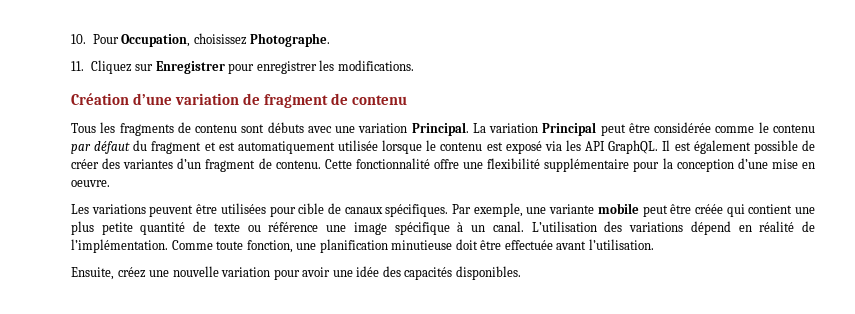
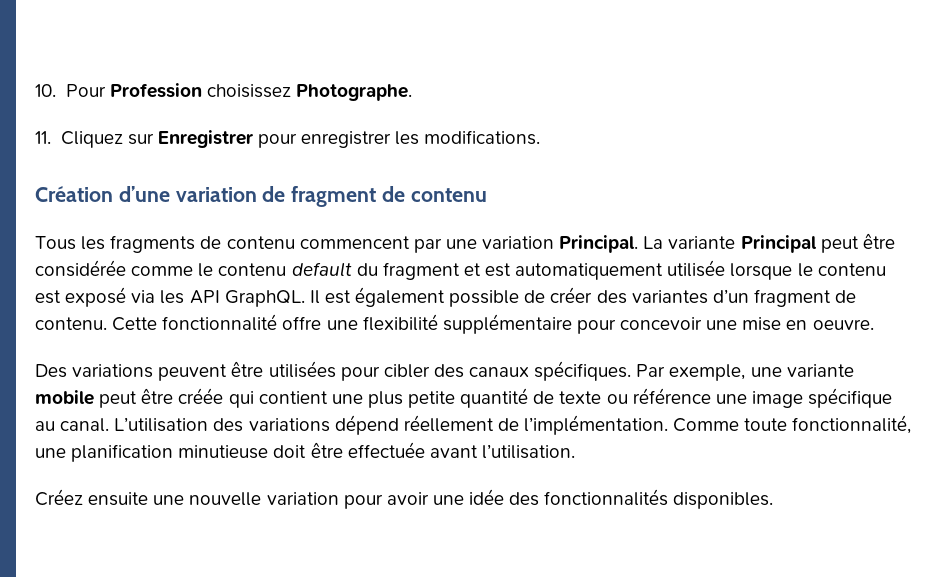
- 10. Pour Occupation, choisissez Photographe.
+ 10. Pour Profession choisissez Photographe.
- Tous les fragments de contenu sont débuts avec une variation Principal.
+ Tous les fragments de contenu commencent par une variation Principal.
- La variation Principal peut être considérée comme le contenu par défaut du fragment et est automatiquement utilisée lorsque le contenu est exposé via les API GraphQL.
+ La variante Principal peut être considérée comme le contenu default du fragment et est automatiquement utilisée lorsque le contenu est exposé via les API GraphQL.
- Cette fonctionnalité offre une flexibilité supplémentaire pour la conception d’une mise en oeuvre.
+ Cette fonctionnalité offre une flexibilité supplémentaire pour concevoir une mise en oeuvre.
- Les variations peuvent être utilisées pour cible de canaux spécifiques.
+ Des variations peuvent être utilisées pour cibler des canaux spécifiques.
- Par exemple, une variante mobile peut être créée qui contient une plus petite quantité de texte ou référence une image spécifique à un canal.
+ Par exemple, une variante mobile peut être créée qui contient une plus petite quantité de texte ou référence une image spécifique au canal.
- L’utilisation des variations dépend en réalité de l’implémentation.
+ L’utilisation des variations dépend réellement de l’implémentation.
- Comme toute fonction, une planification minutieuse doit être effectuée avant l’utilisation.
+ Comme toute fonctionnalité, une planification minutieuse doit être effectuée avant l’utilisation.
- Ensuite, créez une nouvelle variation pour avoir une idée des capacités disponibles.
+ Créez ensuite une nouvelle variation pour avoir une idée des fonctionnalités disponibles.

